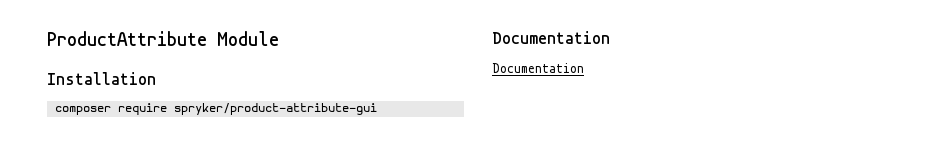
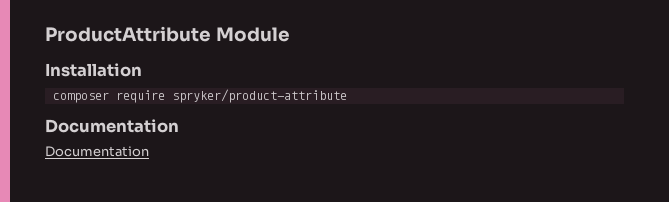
- composer require spryker/product-attribute-gui
+ composer require spryker/product-attribute

